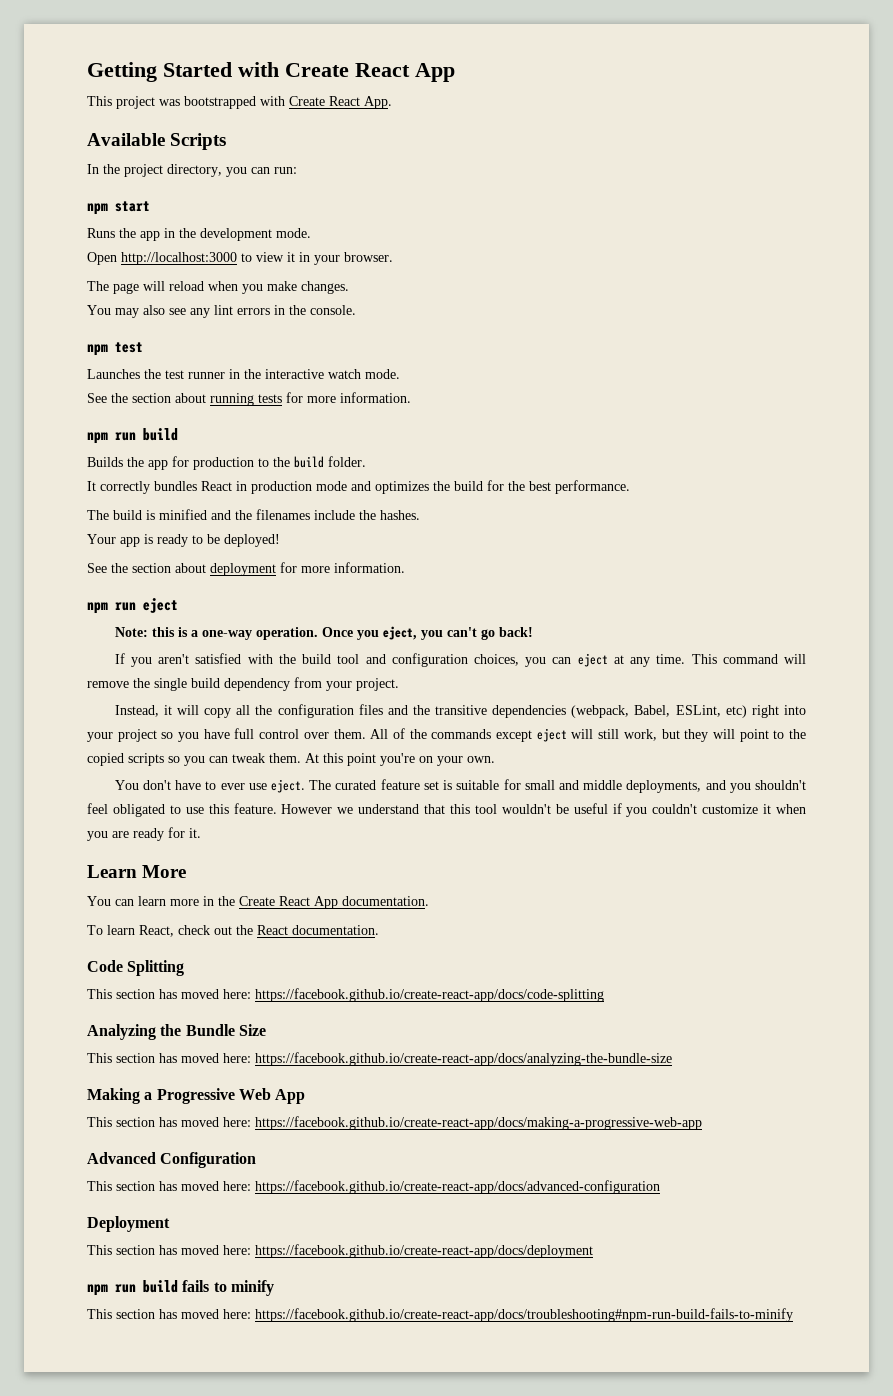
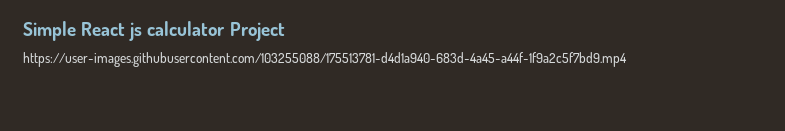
- Getting Started with Create React App
- This project was bootstrapped with Create React App.
- Available Scripts
- In the project directory, you can run:
- npm start
- Runs the app in the development mode.
- Open http://localhost:3000 to view it in your browser.
- The page will reload when you make changes.
- You may also see any lint errors in the console.
- npm test
- Launches the test runner in the interactive watch mode.
- See the section about running tests for more information.
- npm run build
- Builds the app for production to the build folder.
- It correctly bundles React in production mode and optimizes the build for the best performance.
- The build is minified and the filenames include the hashes.
- Your app is ready to be deployed!
- See the section about deployment for more information.
- npm run eject
- Note: this is a one-way operation. Once you eject, you can't go back!
- If you aren't satisfied with the build tool and configuration choices, you can eject at any time. This command will remove the single build dependency from your project.
- Instead, it will copy all the configuration files and the transitive dependencies (webpack, Babel, ESLint, etc) right into your project so you have full control over them. All of the commands except eject will still work, but they will point to the copied scripts so you can tweak them. At this point you're on your own.
- You don't have to ever use eject. The curated feature set is suitable for small and middle deployments, and you shouldn't feel obligated to use this feature. However we understand that this tool wouldn't be useful if you couldn't customize it when you are ready for it.
- Learn More
- You can learn more in the Create React App documentation.
- To learn React, check out the React documentation.
- Code Splitting
- This section has moved here: https://facebook.github.io/create-react-app/docs/code-splitting
- Analyzing the Bundle Size
- This section has moved here: https://facebook.github.io/create-react-app/docs/analyzing-the-bundle-size
- Making a Progressive Web App
- This section has moved here: https://facebook.github.io/create-react-app/docs/making-a-progressive-web-app
- Advanced Configuration
- This section has moved here: https://facebook.github.io/create-react-app/docs/advanced-configuration
- Deployment
- This section has moved here: https://facebook.github.io/create-react-app/docs/deployment
- npm run build fails to minify
- This section has moved here: https://facebook.github.io/create-react-app/docs/troubleshooting#npm-run-build-fails-to-minify
+ Simple React js calculator Project
+ https://user-images.githubusercontent.com/103255088/175513781-d4d1a940-683d-4a45-a44f-1f9a2c5f7bd9.mp4

